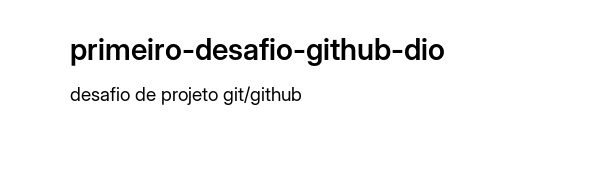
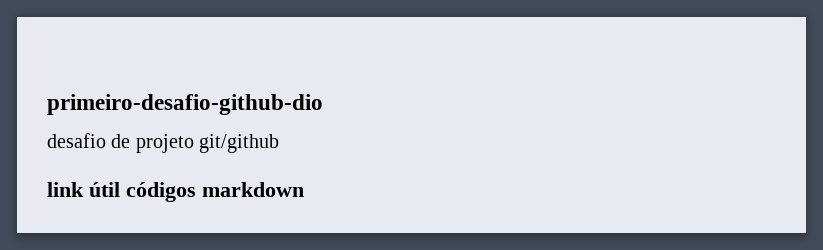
+ link útil códigos markdown

